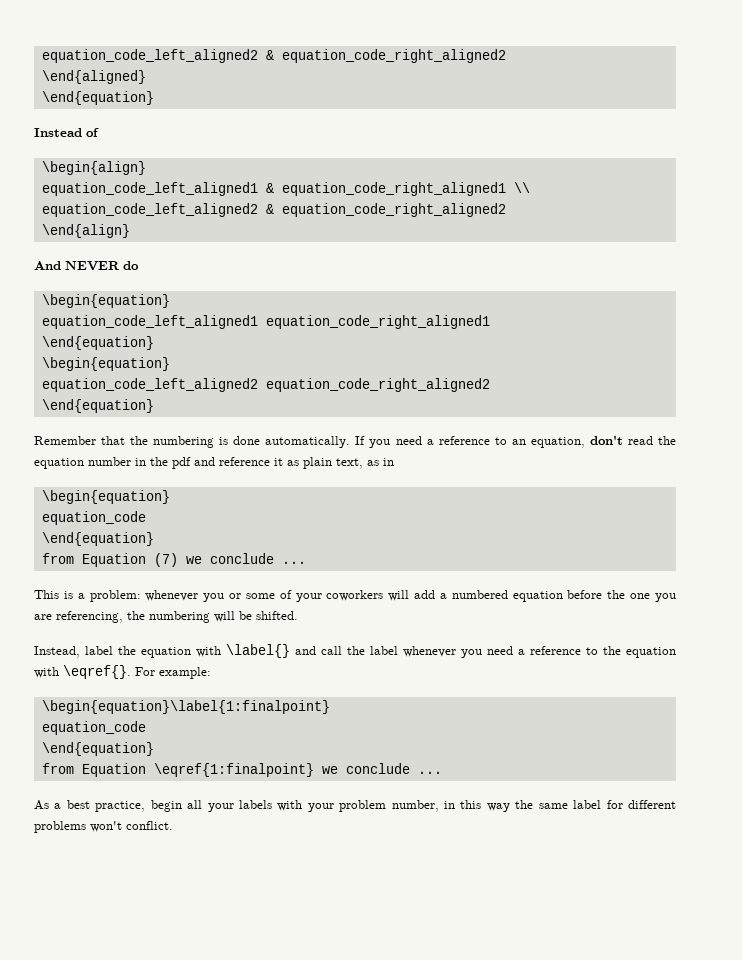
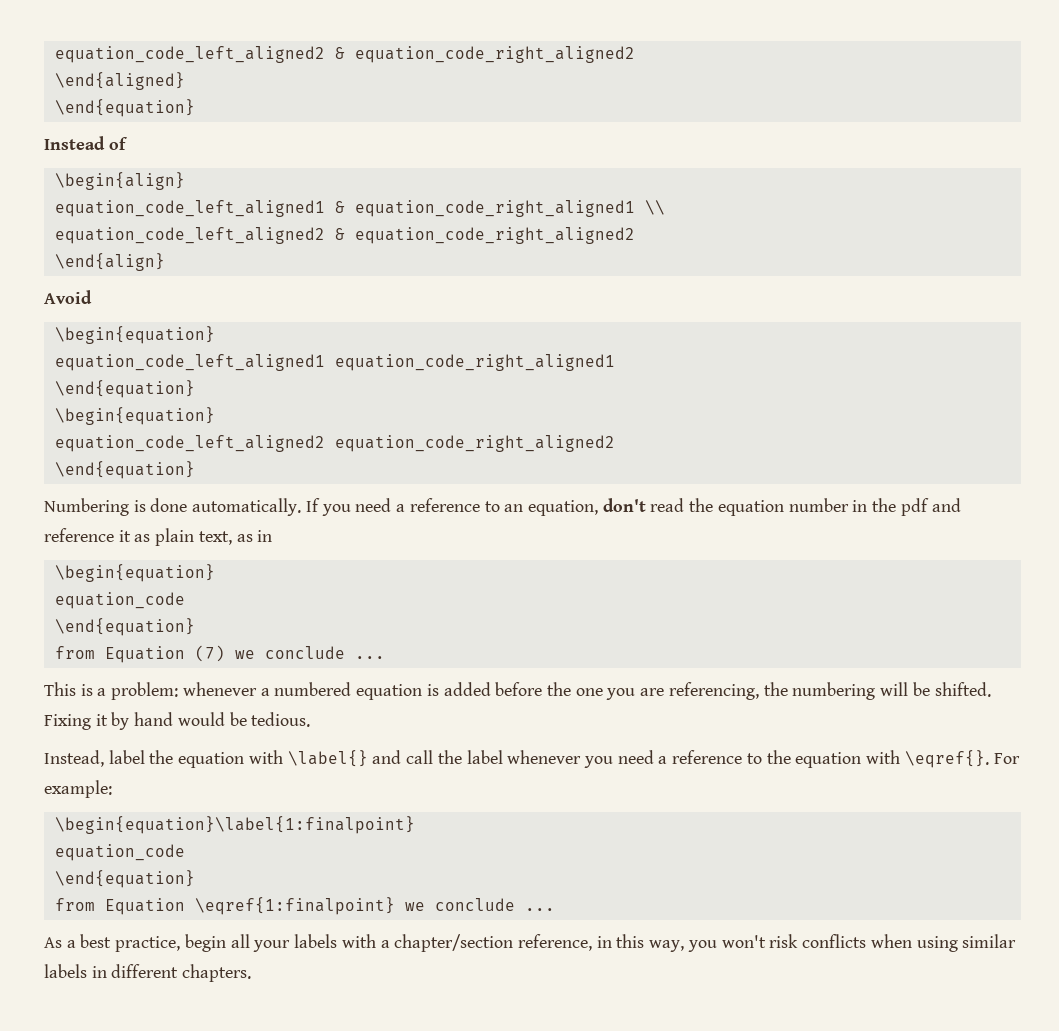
- And NEVER do
+ Avoid
- Remember that the numbering is done automatically.
+ Numbering is done automatically.
- This is a problem: whenever you or some of your coworkers will add a numbered equation before the one you are referencing, the numbering will be shifted.
+ This is a problem: whenever a numbered equation is added before the one you are referencing, the numbering will be shifted. Fixing it by hand would be tedious.
- As a best practice, begin all your labels with your problem number, in this way the same label for different problems won't conflict.
+ As a best practice, begin all your labels with a chapter/section reference, in this way, you won't risk conflicts when using similar labels in different chapters.

